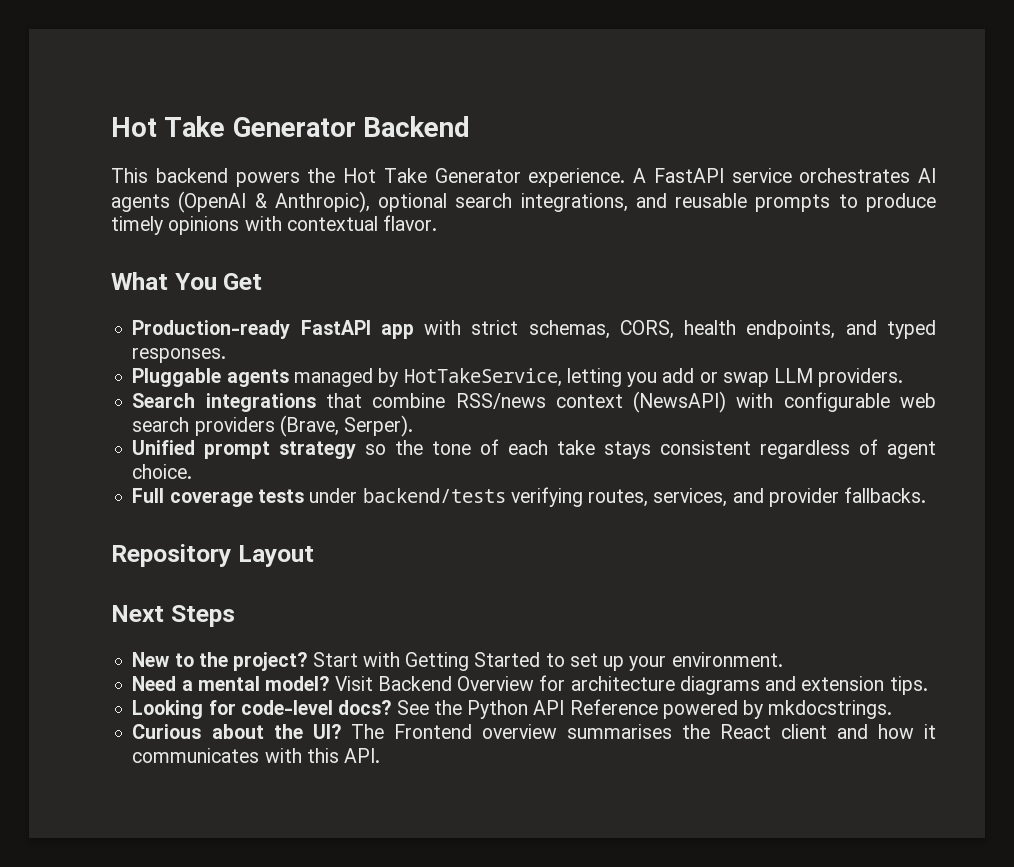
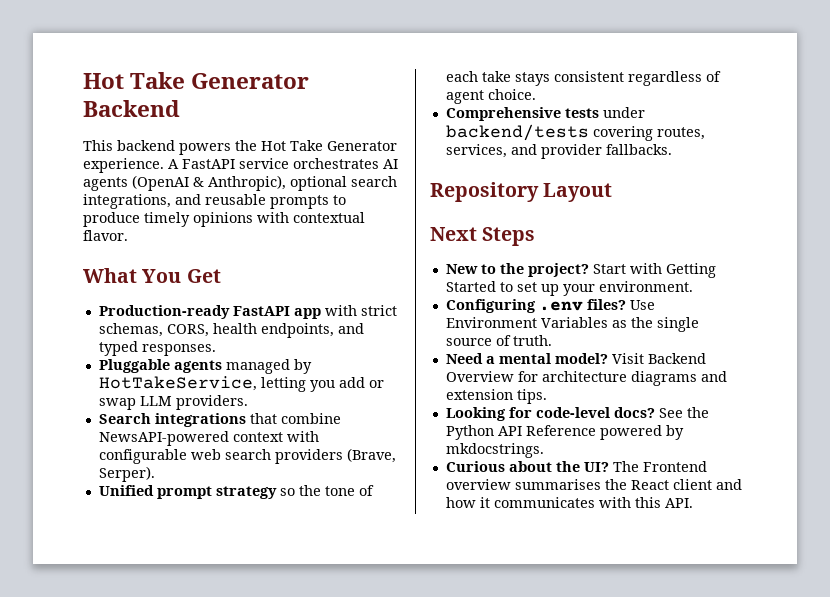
- Search integrations that combine RSS/news context (NewsAPI) with configurable web search providers (Brave, Serper).
+ Search integrations that combine NewsAPI-powered context with configurable web search providers (Brave, Serper).
- Full coverage tests under backend/tests verifying routes, services, and provider fallbacks.
+ Comprehensive tests under backend/tests covering routes, services, and provider fallbacks.
+ Configuring .env files? Use Environment Variables as the single source of truth.

